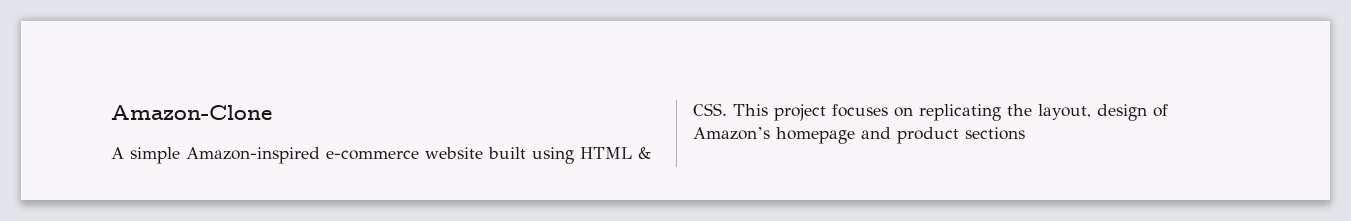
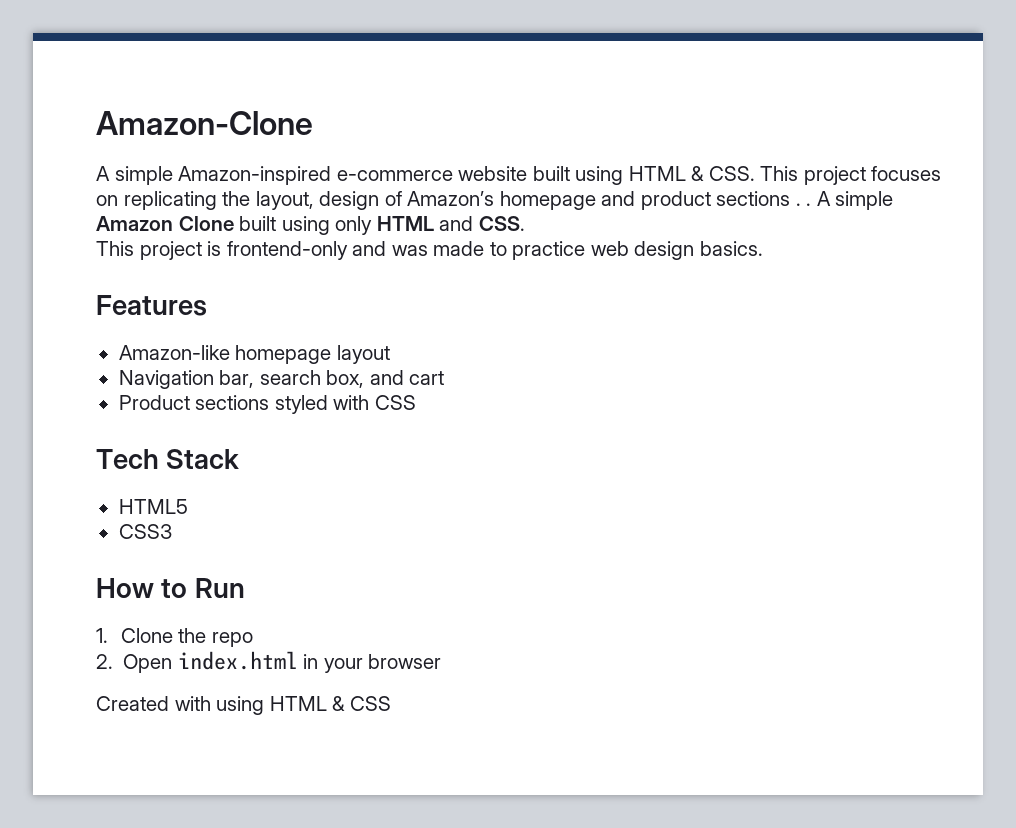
- A simple Amazon-inspired e-commerce website built using HTML & CSS. This project focuses on replicating the layout, design of Amazon’s homepage and product sections
+ A simple Amazon-inspired e-commerce website built using HTML & CSS. This project focuses on replicating the layout, design of Amazon’s homepage and product sections . . A simple Amazon Clone built using only HTML and CSS.
+ This project is frontend-only and was made to practice web design basics.
+ Features
+ Amazon-like homepage layout
+ Navigation bar, search box, and cart
+ Product sections styled with CSS
+ Tech Stack
+ HTML5
+ CSS3
+ How to Run
+ 1. Clone the repo
+ 2. Open index.html in your browser
+ Created with using HTML & CSS

